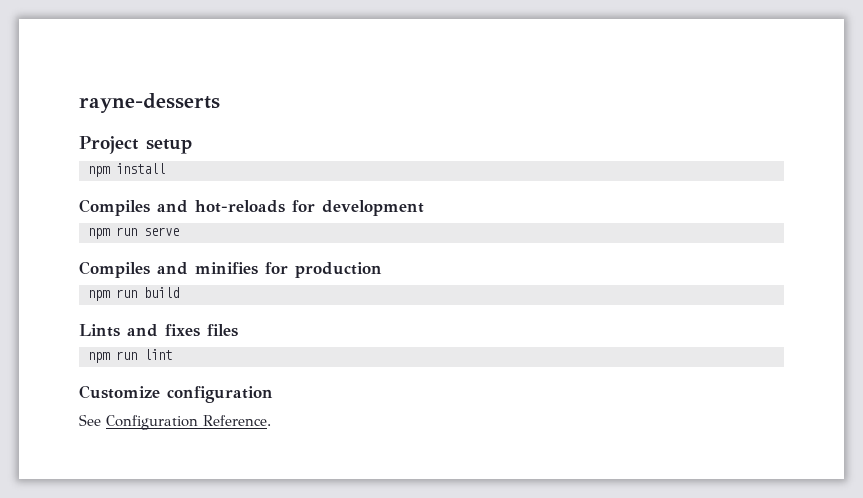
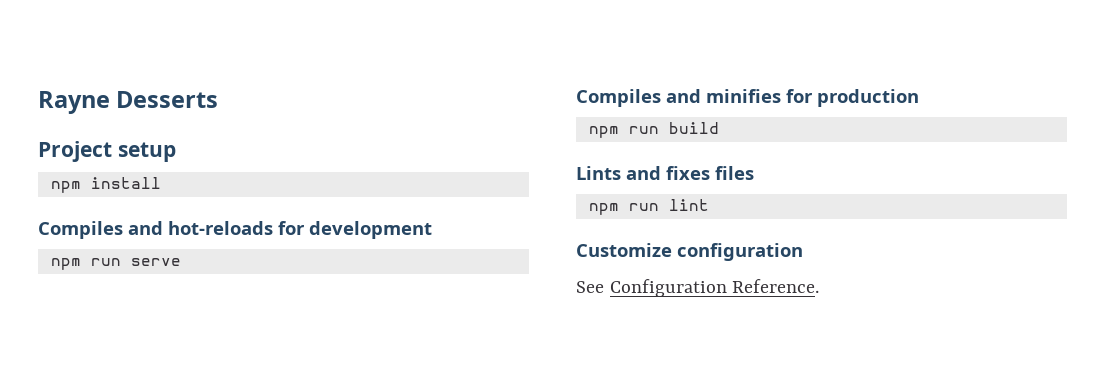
- rayne-desserts
+ Rayne Desserts

